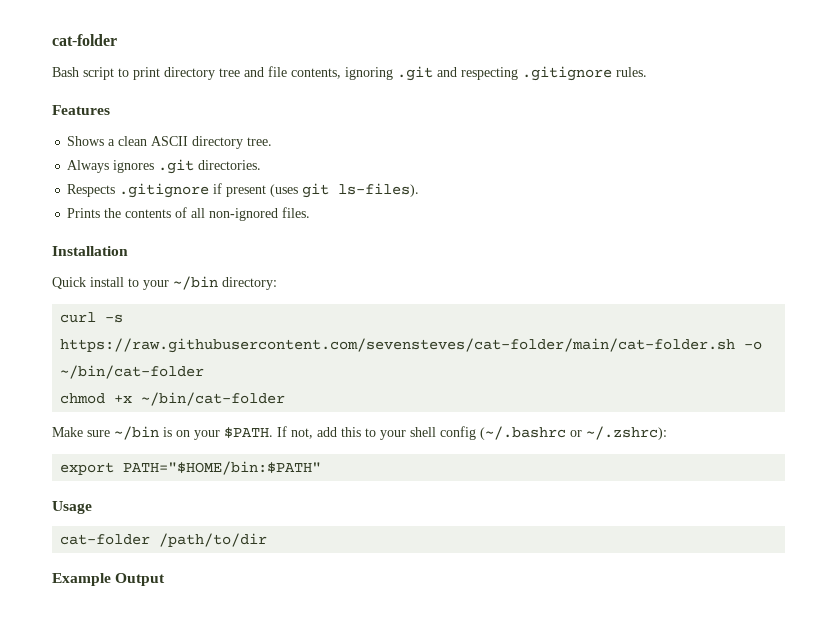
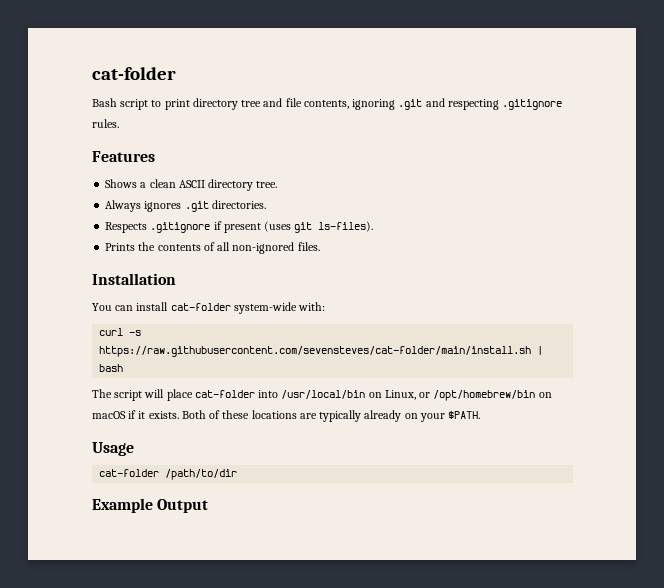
- Quick install to your ~/bin directory:
- curl -s https://raw.githubusercontent.com/sevensteves/cat-folder/main/cat-folder.sh -o ~/bin/cat-folder
- chmod +x ~/bin/cat-folder
- Make sure ~/bin is on your $PATH. If not, add this to your shell config (~/.bashrc or ~/.zshrc):
- export PATH="$HOME/bin:$PATH"
+ You can install cat-folder system-wide with:
+ curl -s https://raw.githubusercontent.com/sevensteves/cat-folder/main/install.sh | bash
+ The script will place cat-folder into /usr/local/bin on Linux, or /opt/homebrew/bin on macOS if it exists. Both of these locations are typically already on your $PATH.

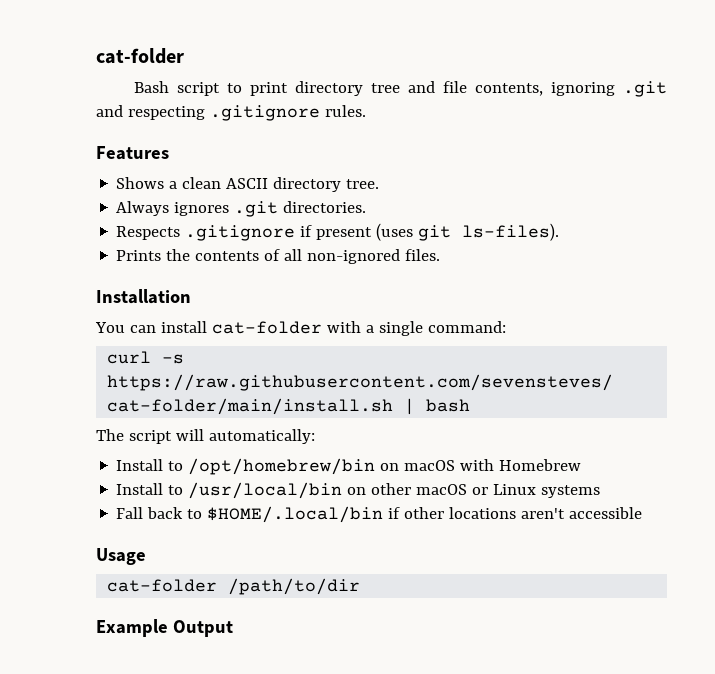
- You can install cat-folder system-wide with:
+ You can install cat-folder with a single command:
- The script will place cat-folder into /usr/local/bin on Linux, or /opt/homebrew/bin on macOS if it exists. Both of these locations are typically already on your $PATH.
+ The script will automatically:
+ Install to /opt/homebrew/bin on macOS with Homebrew
+ Install to /usr/local/bin on other macOS or Linux systems
+ Fall back to $HOME/.local/bin if other locations aren't accessible

